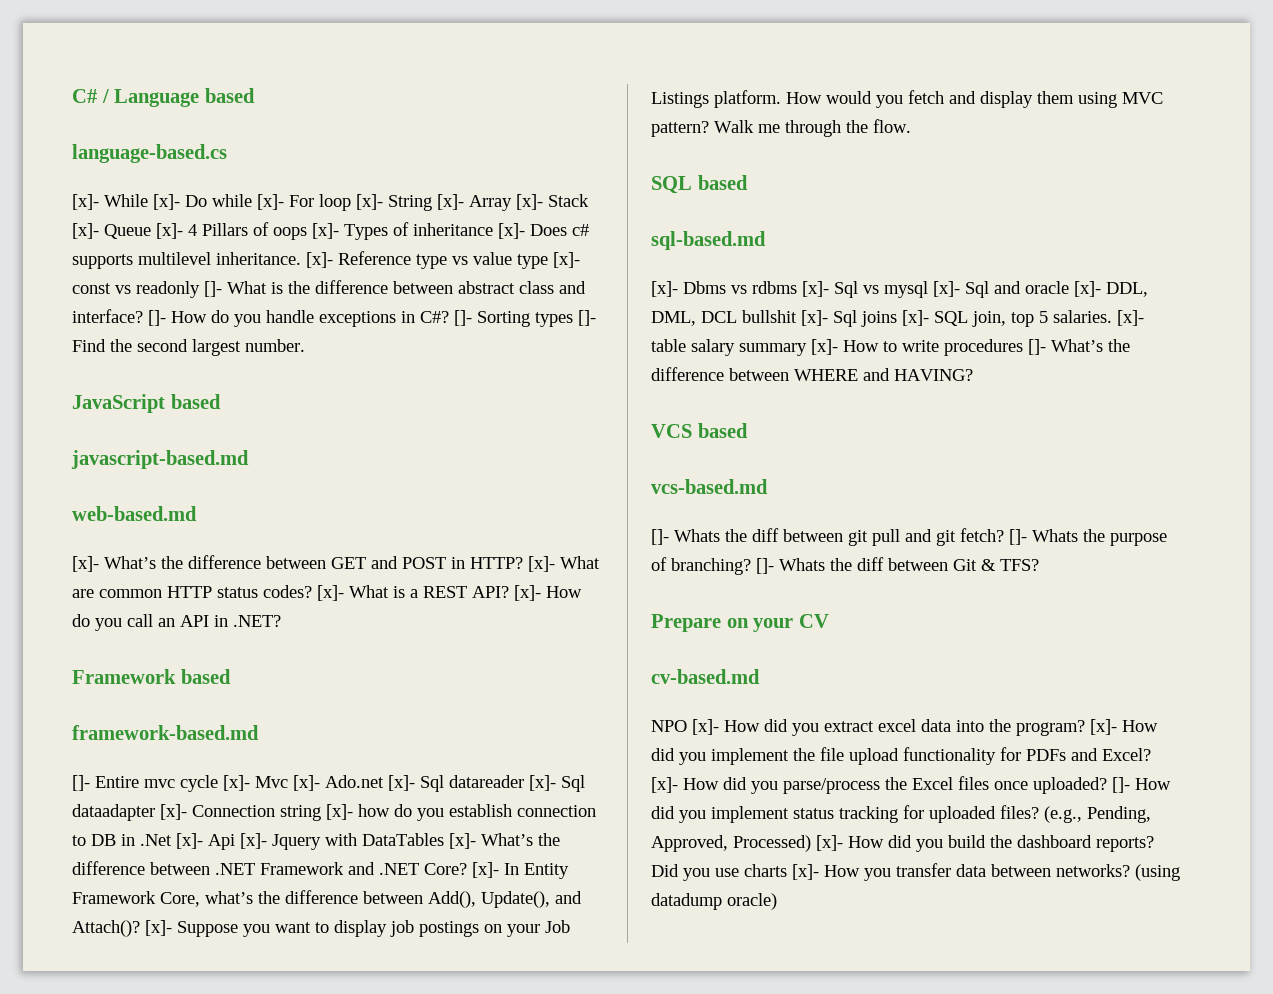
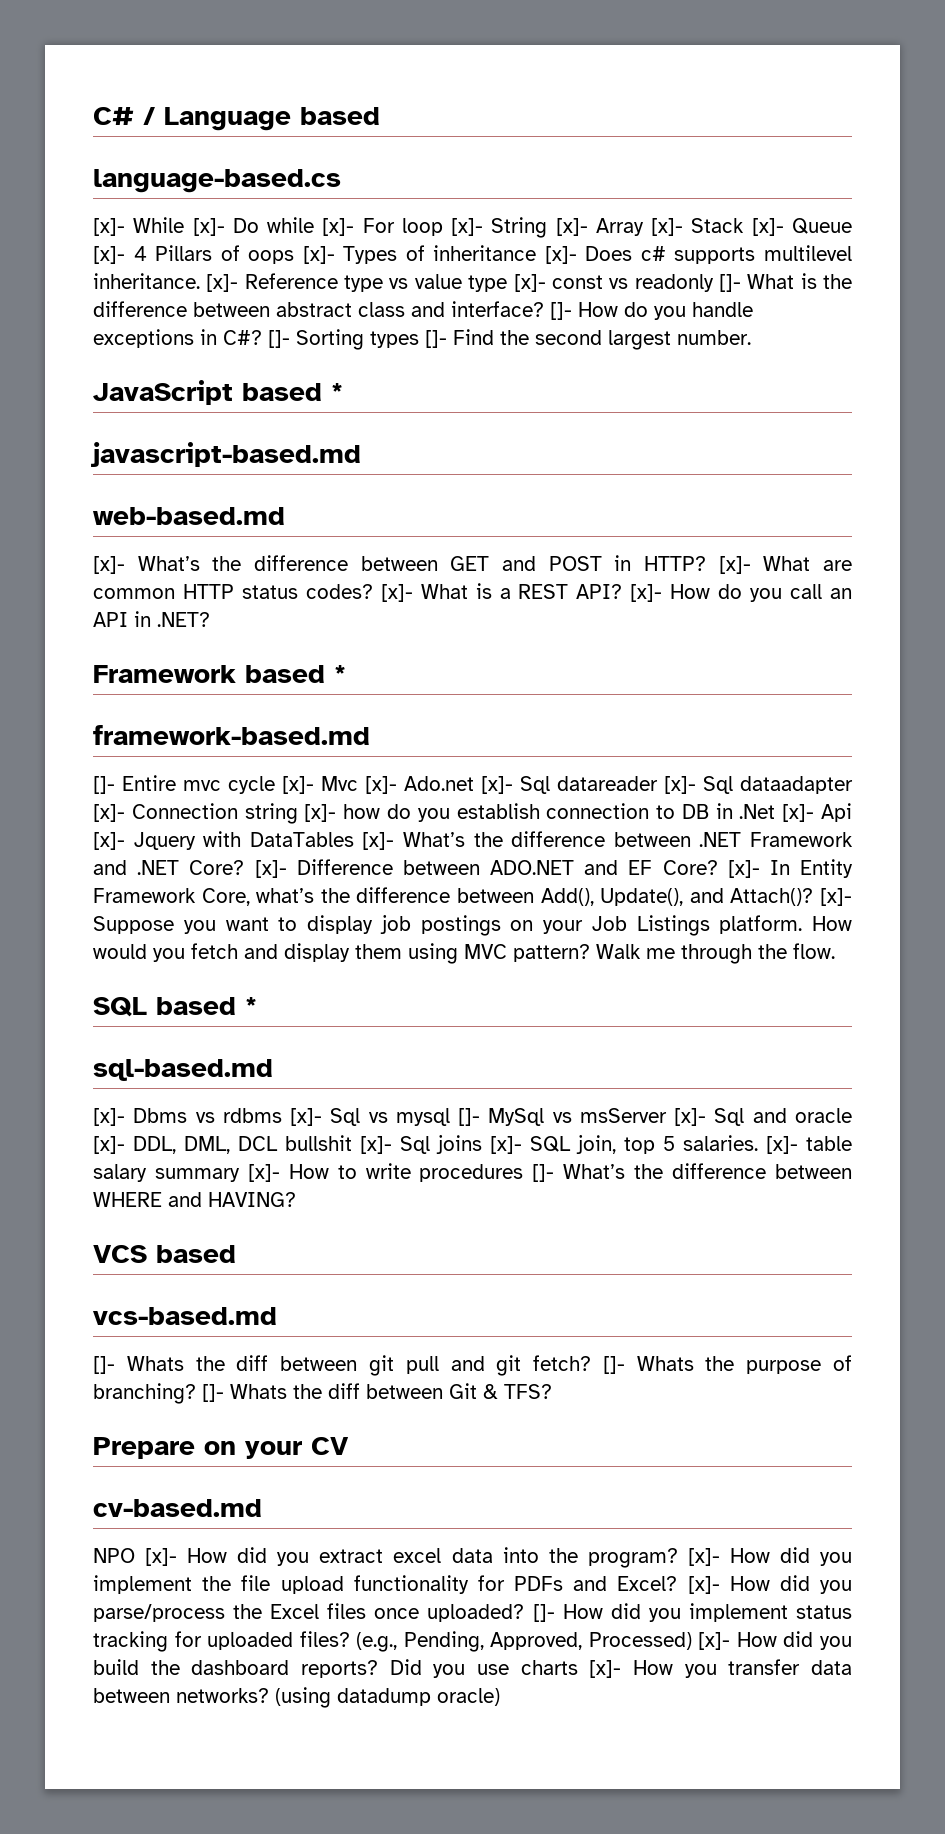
- JavaScript based
+ JavaScript based *
- Framework based
+ Framework based *
- [x]- In Entity Framework Core, what’s the difference between Add(), Update(), and Attach()?
+ [x]- Difference between ADO.NET and EF Core? [x]- In Entity Framework Core, what’s the difference between Add(), Update(), and Attach()?
- SQL based
+ SQL based *
- [x]- Dbms vs rdbms [x]- Sql vs mysql [x]- Sql and oracle [x]- DDL, DML, DCL bullshit [x]- Sql joins [x]- SQL join, top 5 salaries.
+ [x]- Dbms vs rdbms [x]- Sql vs mysql []- MySql vs msServer [x]- Sql and oracle [x]- DDL, DML, DCL bullshit [x]- Sql joins [x]- SQL join, top 5 salaries.

